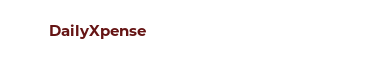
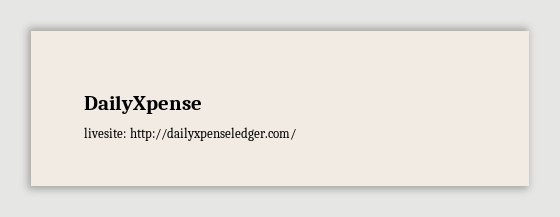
+ livesite: http://dailyxpenseledger.com/

